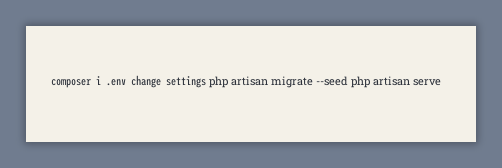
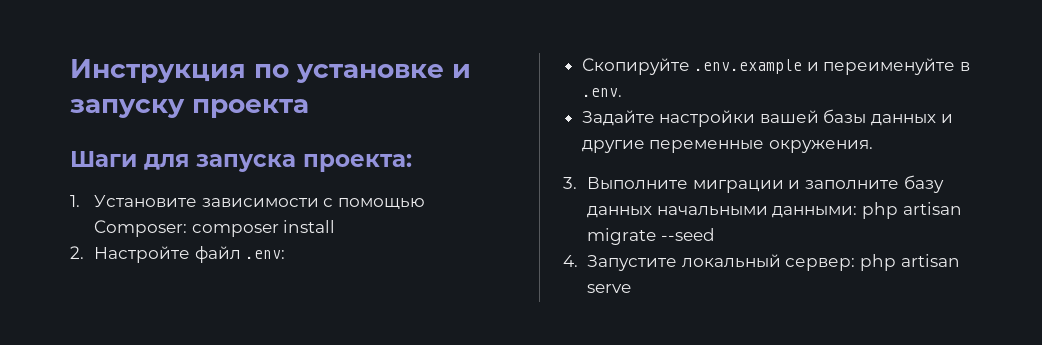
- composer i .env change settings php artisan migrate --seed php artisan serve
+ Инструкция по установке и запуску проекта
+ Шаги для запуска проекта:
+ 1. Установите зависимости с помощью Composer: composer install
+ 2. Настройте файл .env:
+ Скопируйте .env.example и переименуйте в .env.
+ Задайте настройки вашей базы данных и другие переменные окружения.
+ 3. Выполните миграции и заполните базу данных начальными данными: php artisan migrate --seed
+ 4. Запустите локальный сервер: php artisan serve

